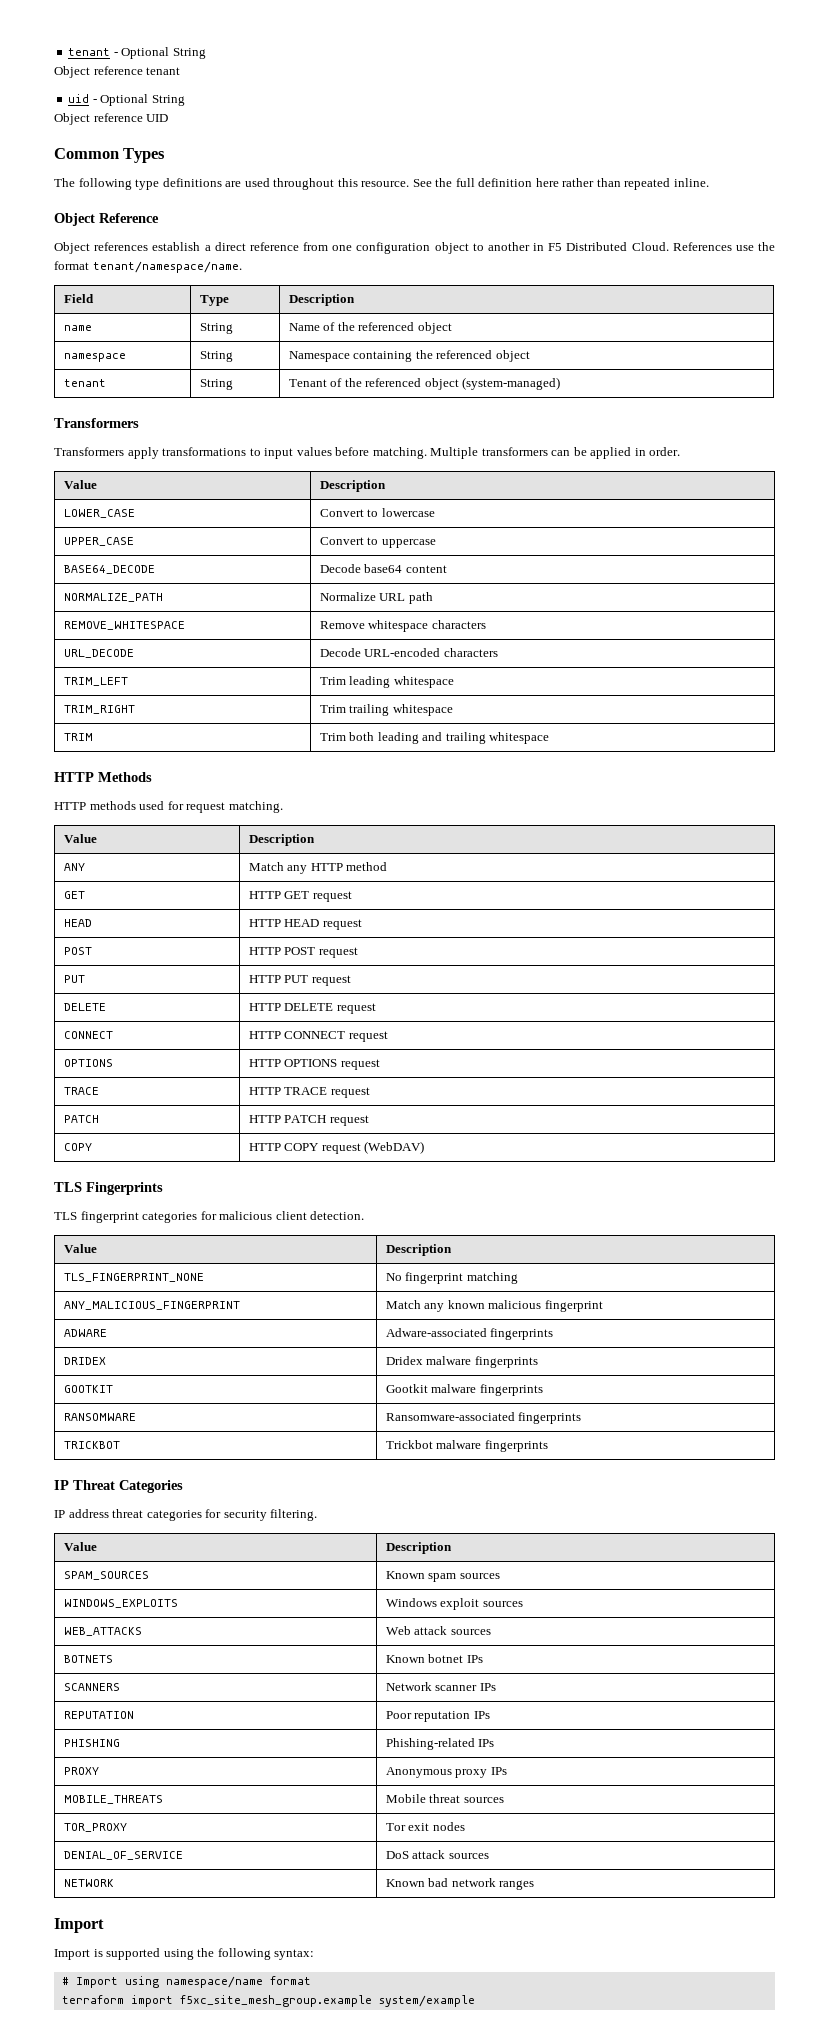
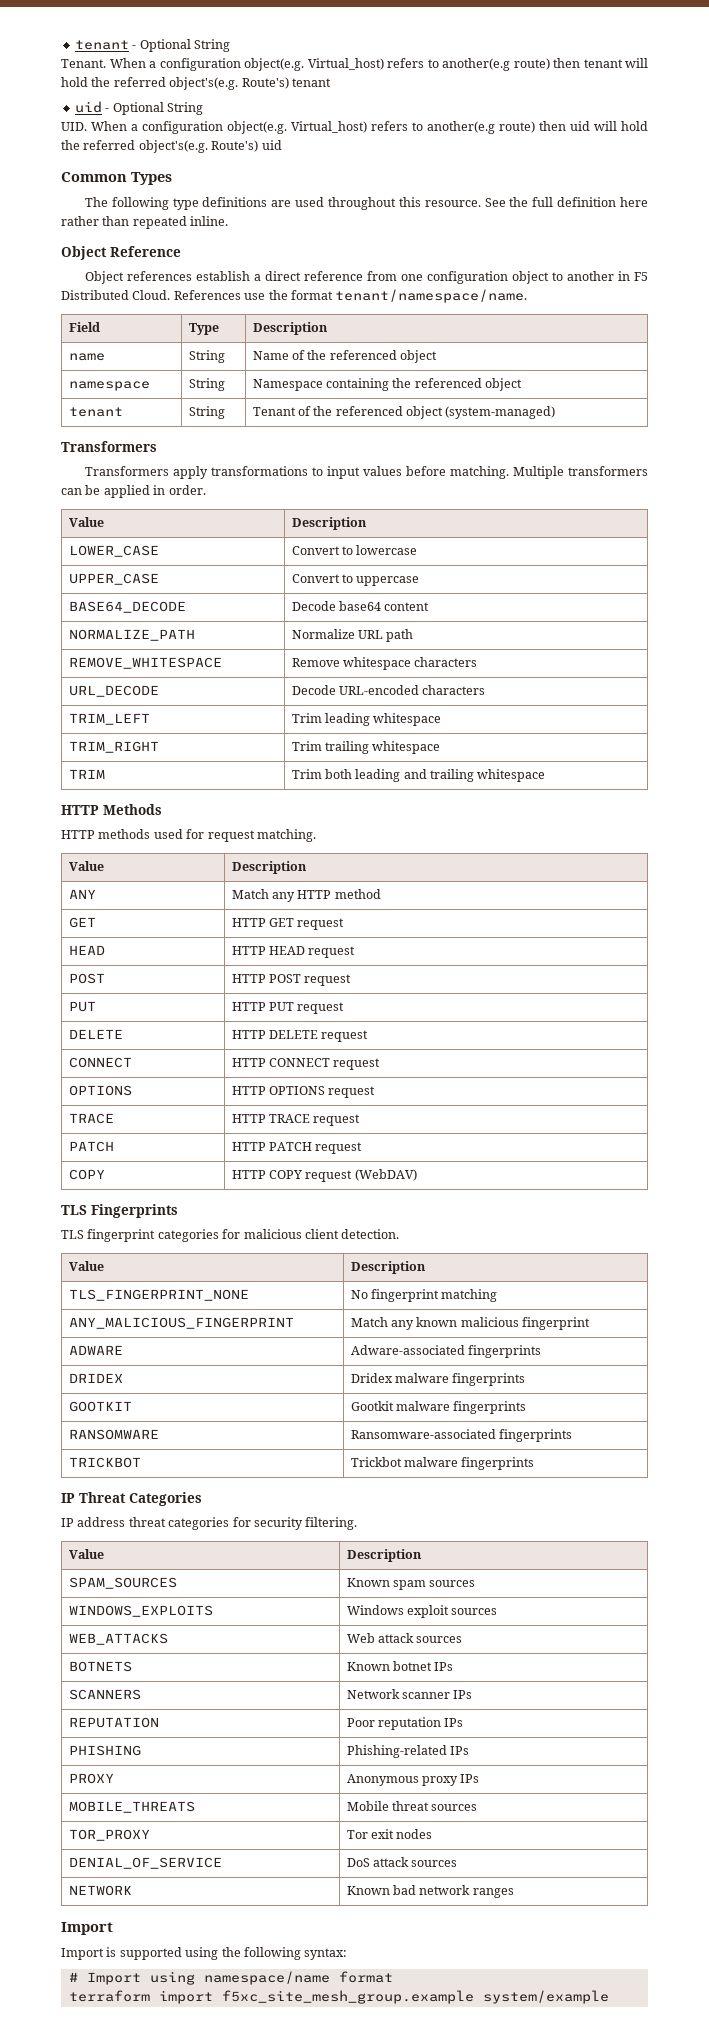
- Object reference tenant
+ Tenant. When a configuration object(e.g. Virtual_host) refers to another(e.g route) then tenant will hold the referred object's(e.g. Route's) tenant
- Object reference UID
+ UID. When a configuration object(e.g. Virtual_host) refers to another(e.g route) then uid will hold the referred object's(e.g. Route's) uid

